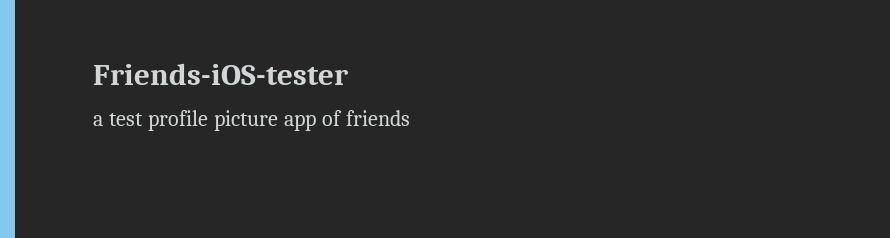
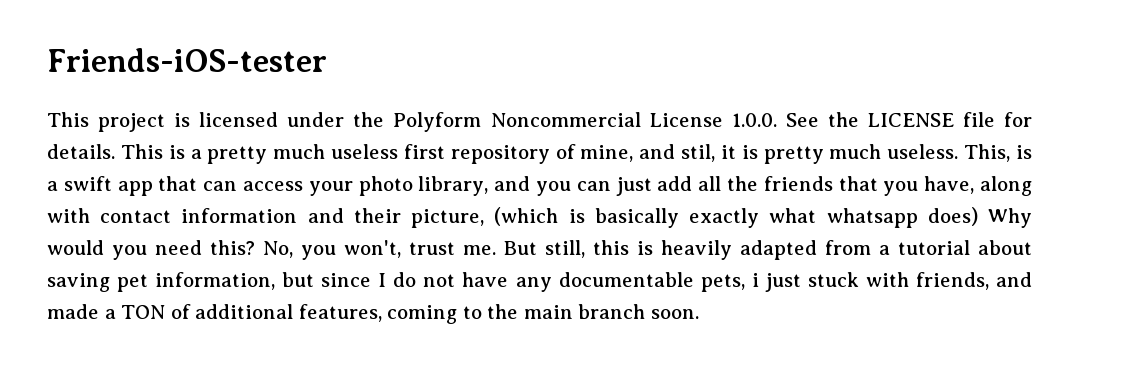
- a test profile picture app of friends
+ This project is licensed under the Polyform Noncommercial License 1.0.0. See the LICENSE file for details. This is a pretty much useless first repository of mine, and stil, it is pretty much useless. This, is a swift app that can access your photo library, and you can just add all the friends that you have, along with contact information and their picture, (which is basically exactly what whatsapp does) Why would you need this? No, you won't, trust me. But still, this is heavily adapted from a tutorial about saving pet information, but since I do not have any documentable pets, i just stuck with friends, and made a TON of additional features, coming to the main branch soon.

